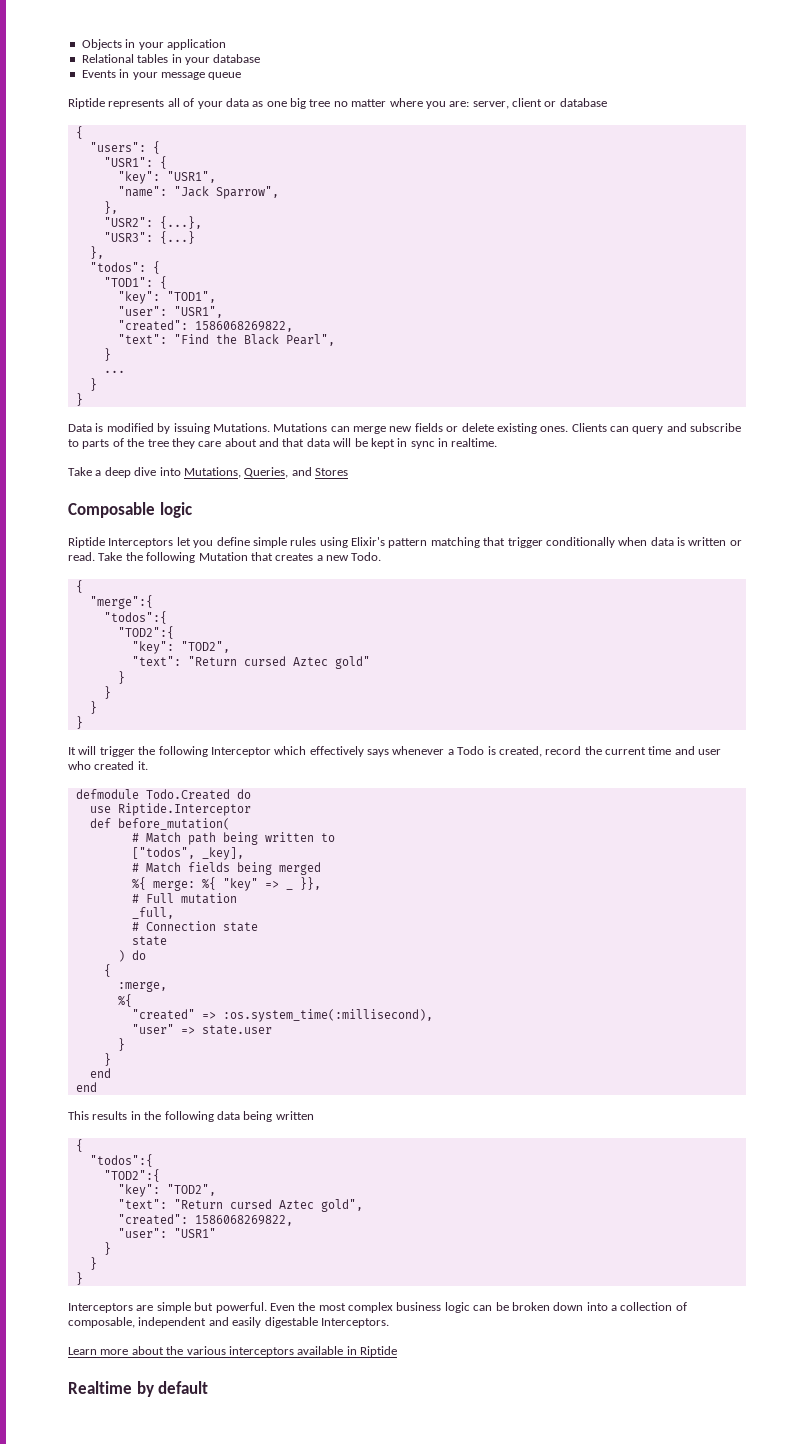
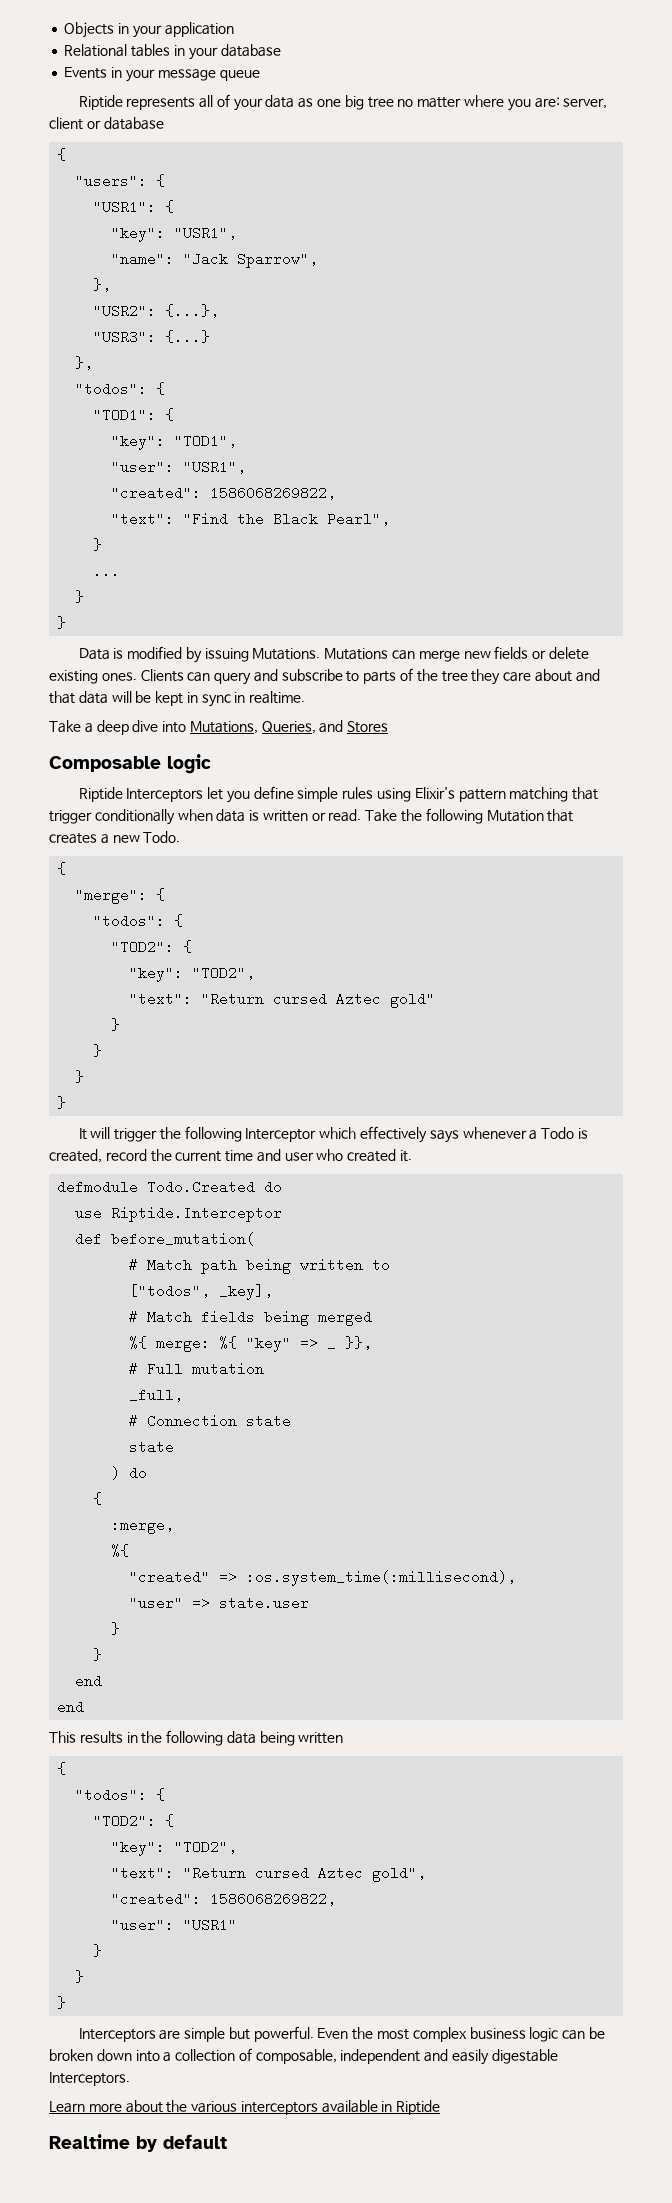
- "merge":{
- "todos":{
- "TOD2":{
+ "merge": {
+ "todos": {
+ "TOD2": {
  This results in the following data being written
  {
- "todos":{
- "TOD2":{
+ "todos": {
+ "TOD2": {

